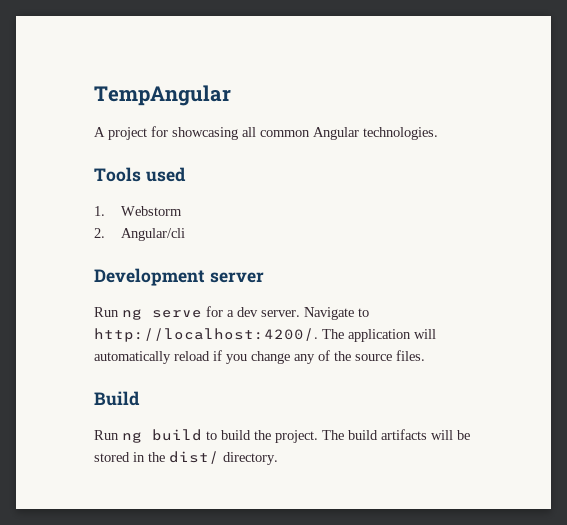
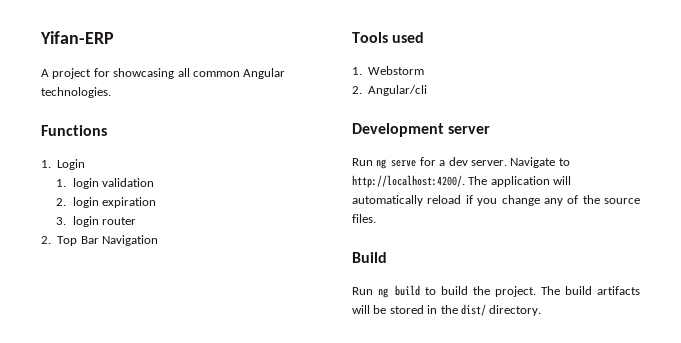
- TempAngular
+ Yifan-ERP
+ Functions
+ 1. Login
+ 1. login validation
+ 2. login expiration
+ 3. login router
+ 2. Top Bar Navigation

